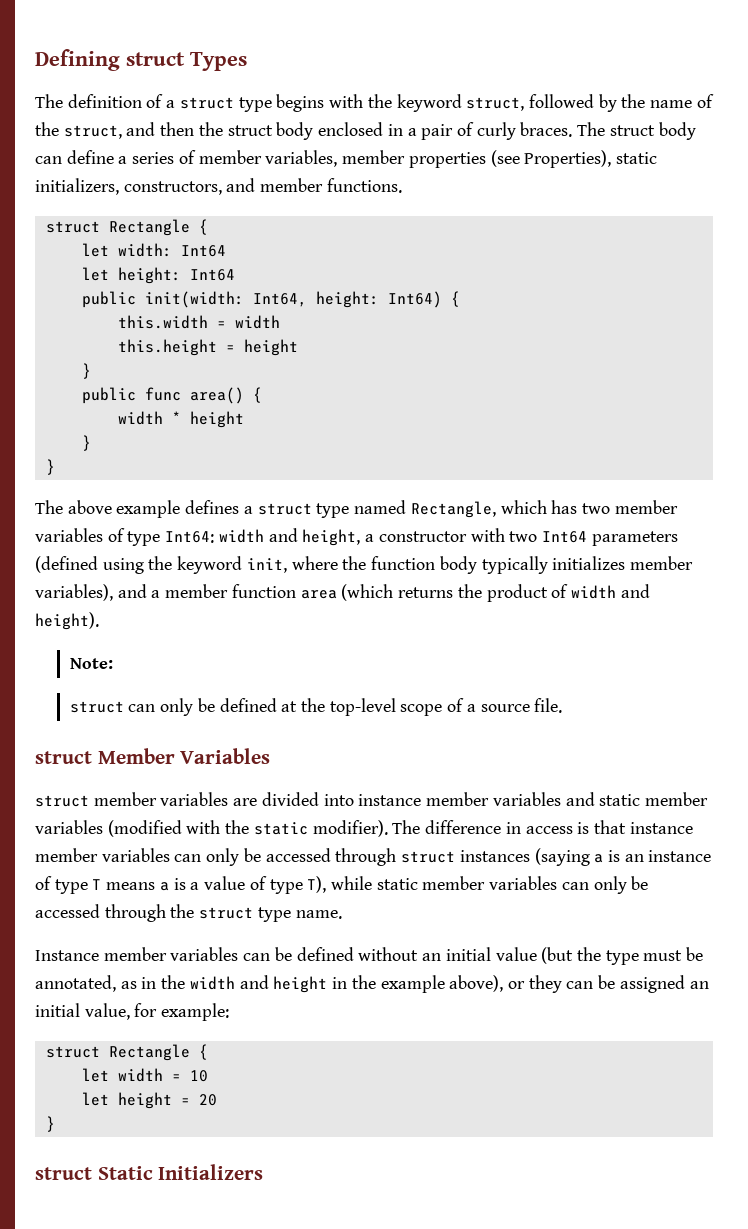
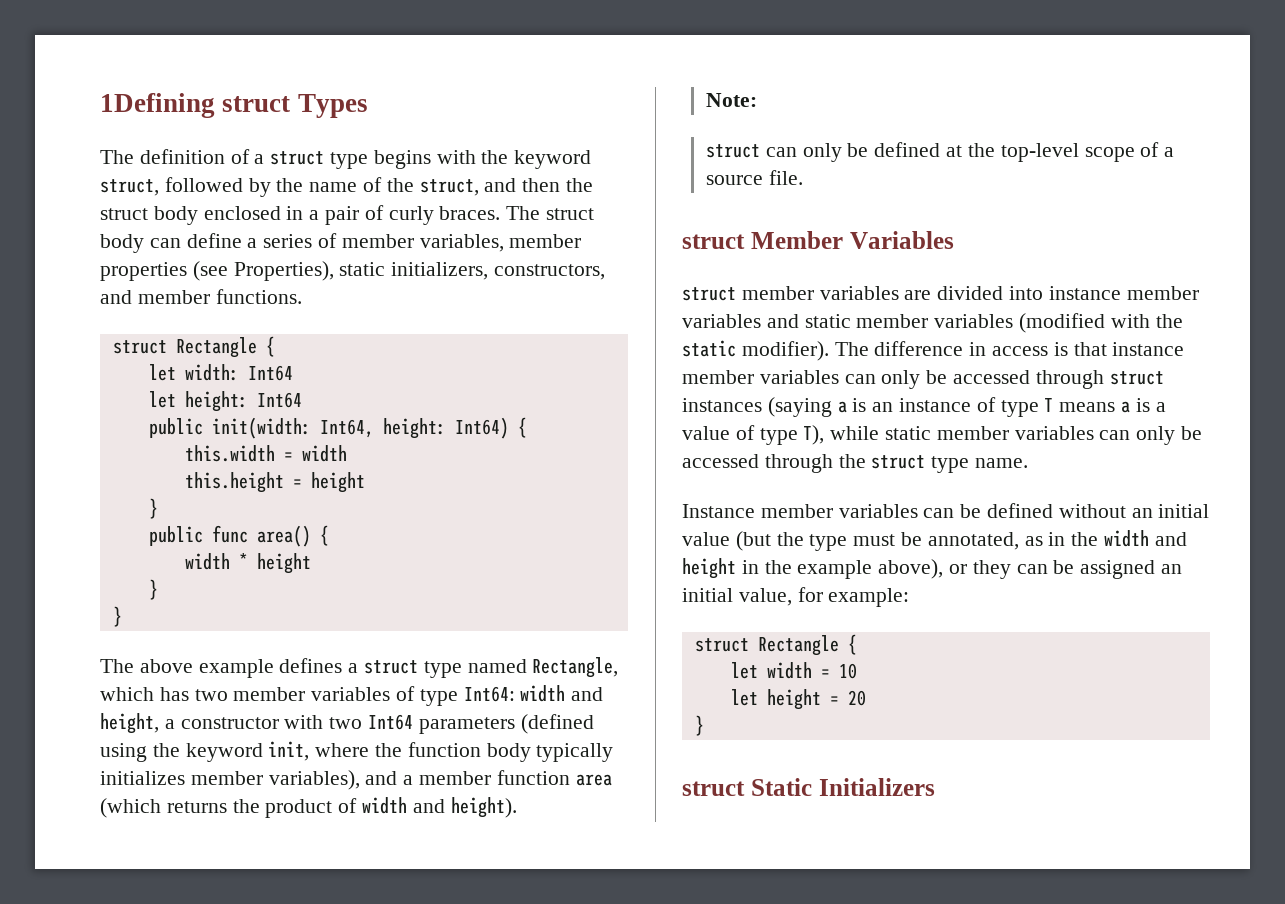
- Defining struct Types
+ 1Defining struct Types

